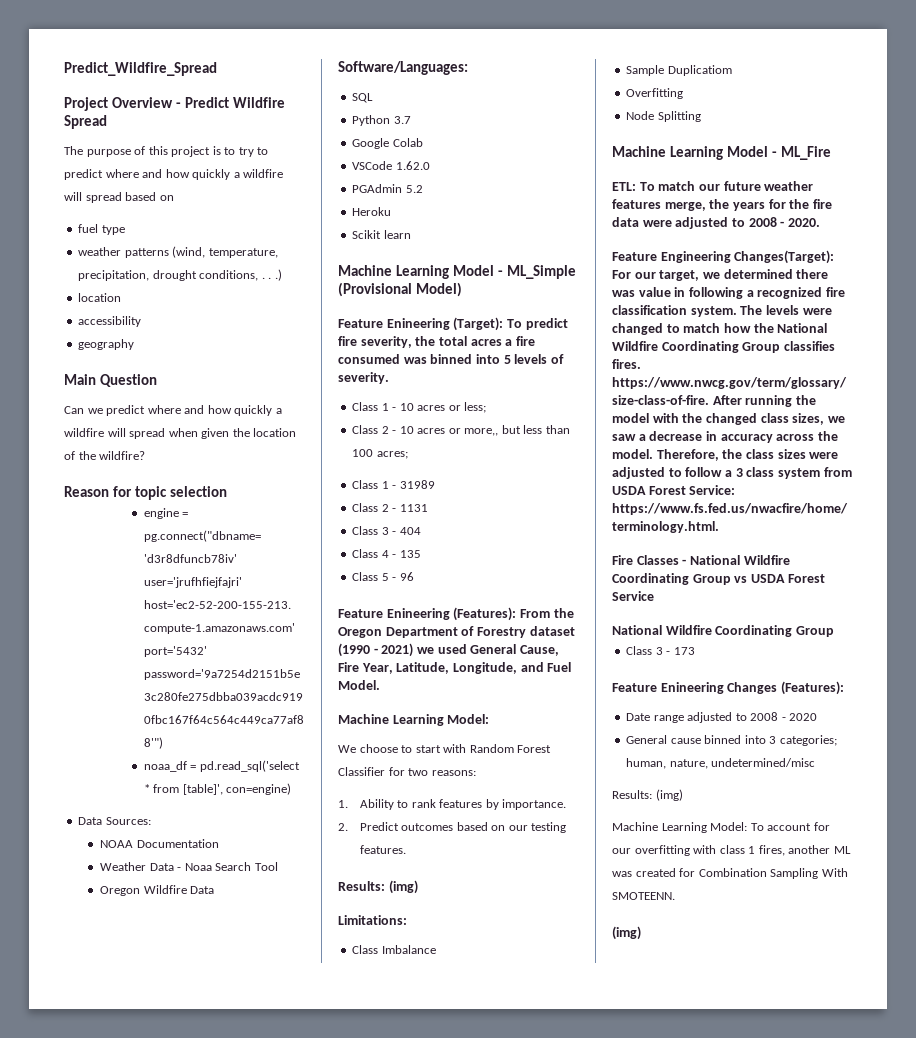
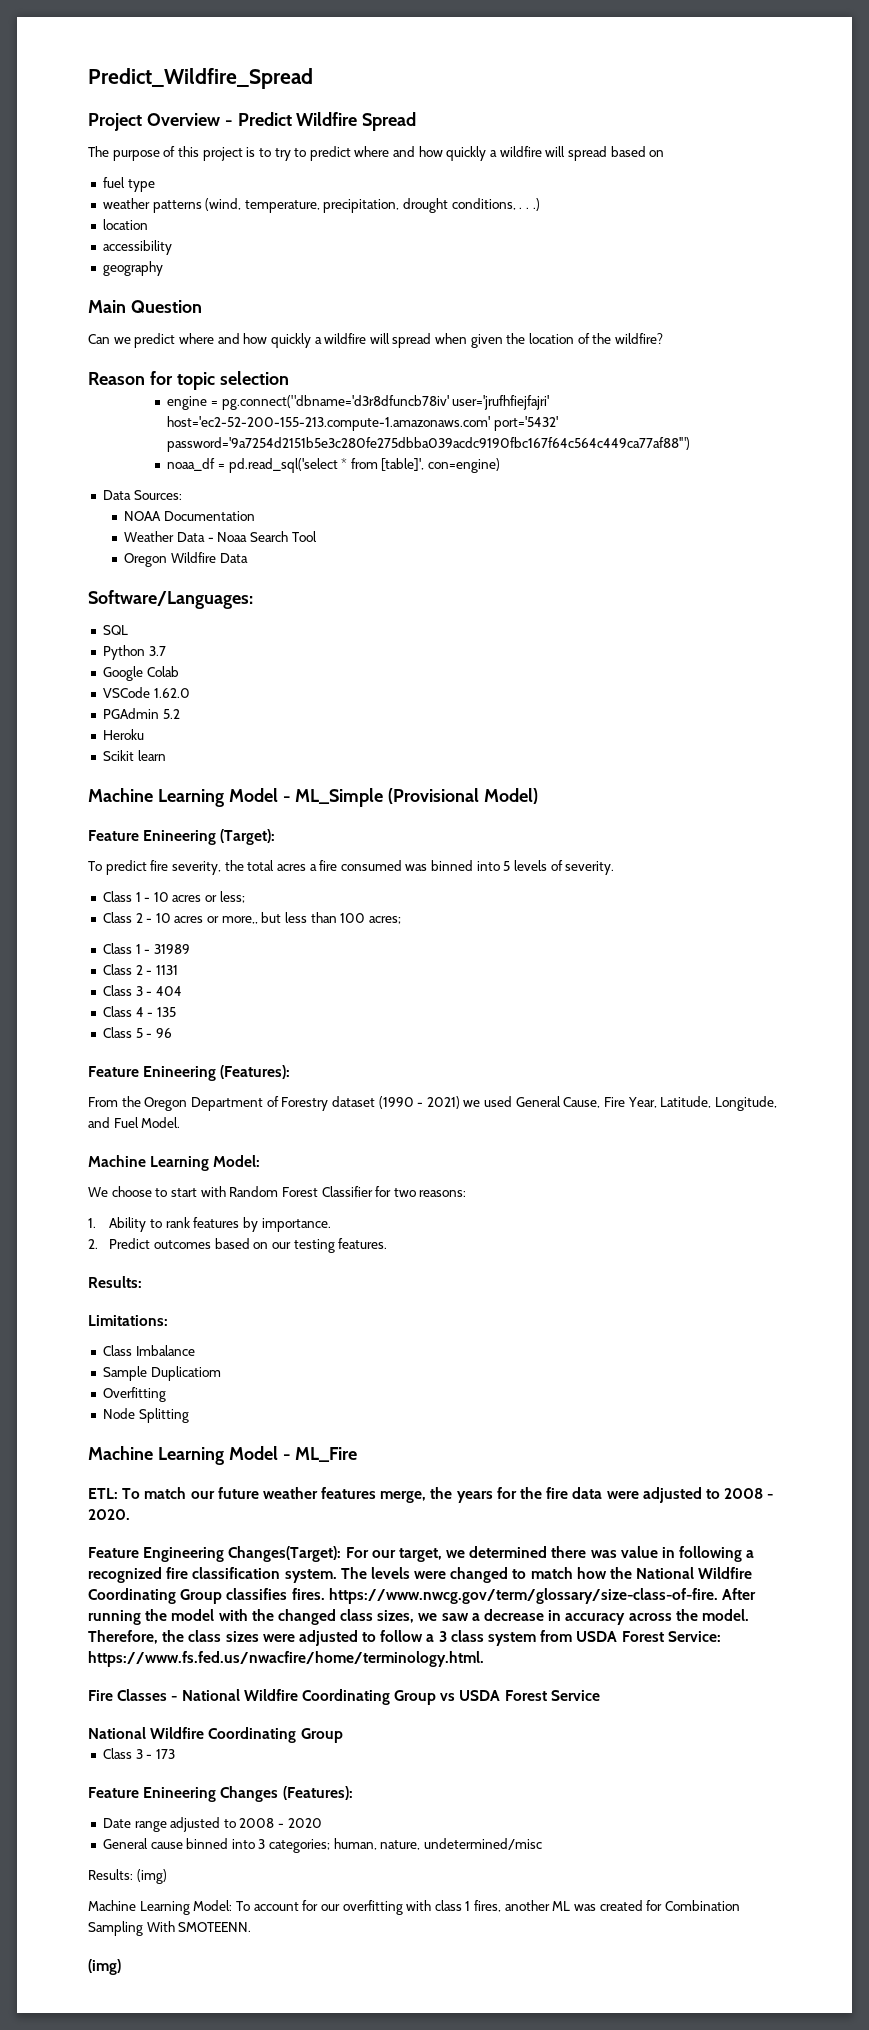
- Feature Enineering (Target): To predict fire severity, the total acres a fire consumed was binned into 5 levels of severity.
+ Feature Enineering (Target):
+ To predict fire severity, the total acres a fire consumed was binned into 5 levels of severity.
- Feature Enineering (Features): From the Oregon Department of Forestry dataset (1990 - 2021) we used General Cause, Fire Year, Latitude, Longitude, and Fuel Model.
+ Feature Enineering (Features):
+ From the Oregon Department of Forestry dataset (1990 - 2021) we used General Cause, Fire Year, Latitude, Longitude, and Fuel Model.
  2. Predict outcomes based on our testing features.
- Results: (img)
+ Results:

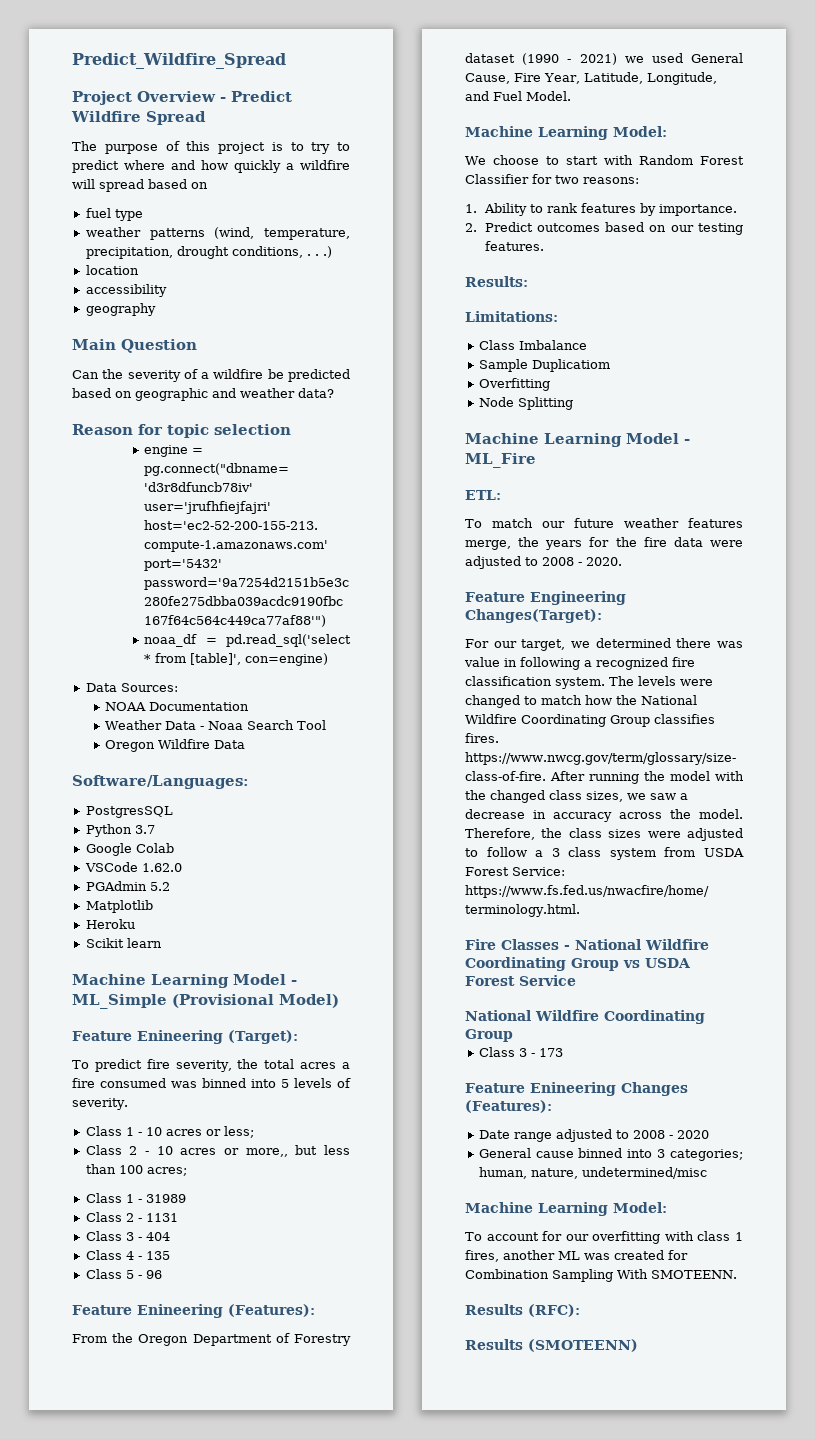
- Can we predict where and how quickly a wildfire will spread when given the location of the wildfire?
+ Can the severity of a wildfire be predicted based on geographic and weather data?
- SQL
+ PostgresSQL
+ Matplotlib
- ETL: To match our future weather features merge, the years for the fire data were adjusted to 2008 - 2020.
+ ETL:
+ To match our future weather features merge, the years for the fire data were adjusted to 2008 - 2020.
- Feature Engineering Changes(Target): For our target, we determined there was value in following a recognized fire classification system.
+ Feature Engineering Changes(Target):
+ For our target, we determined there was value in following a recognized fire classification system.
  General cause binned into 3 categories; human, nature, undetermined/misc
- Results: (img)
- Machine Learning Model: To account for our overfitting with class 1 fires, another ML was created for Combination Sampling With SMOTEENN.
- (img)
+ Machine Learning Model:
+ To account for our overfitting with class 1 fires, another ML was created for Combination Sampling With SMOTEENN.
+ Results (RFC):
+ Results (SMOTEENN)

